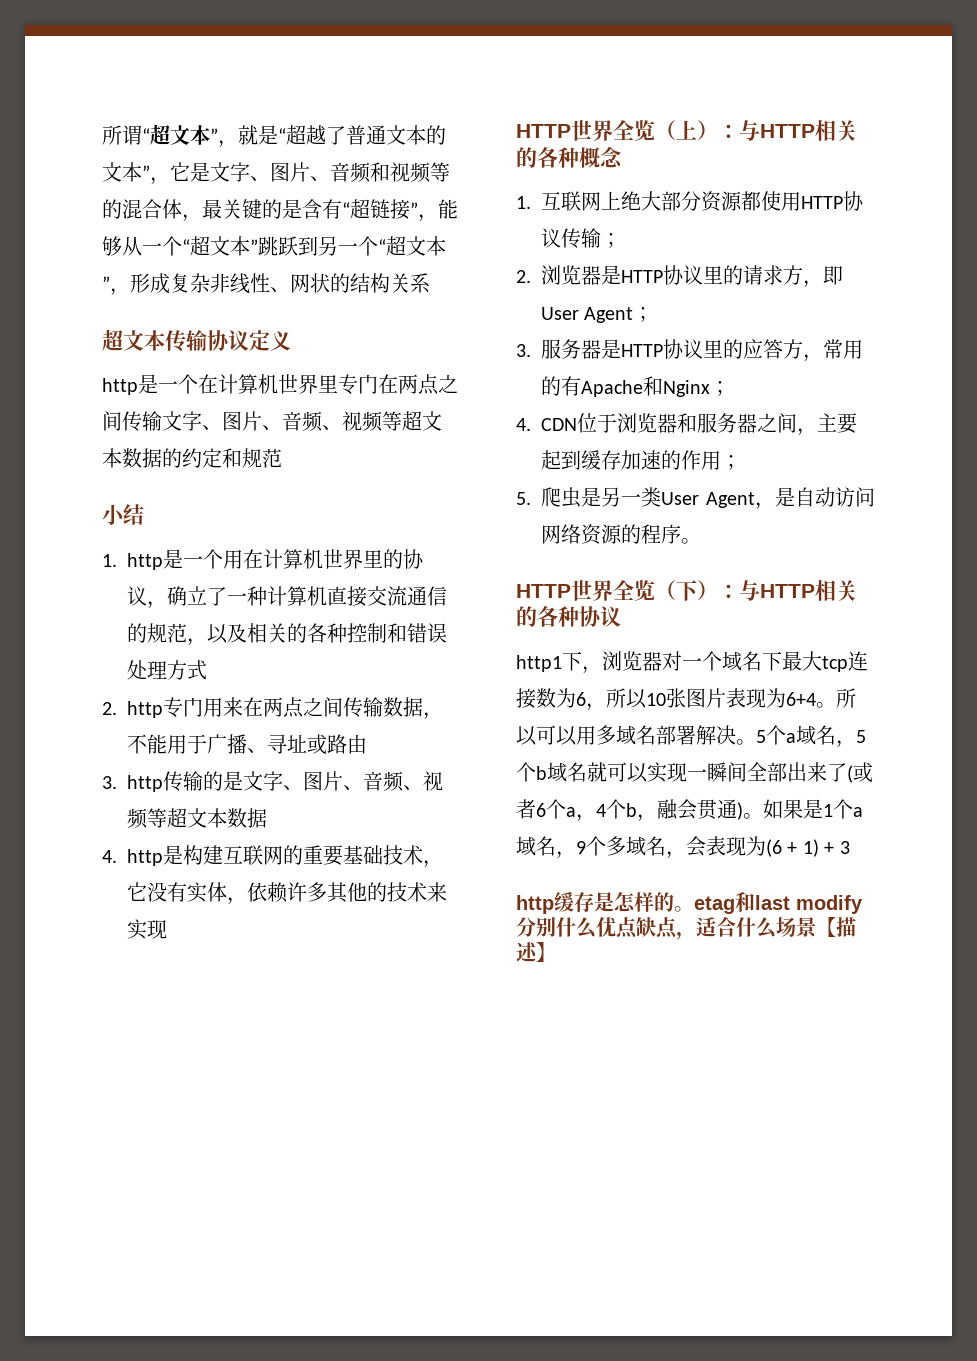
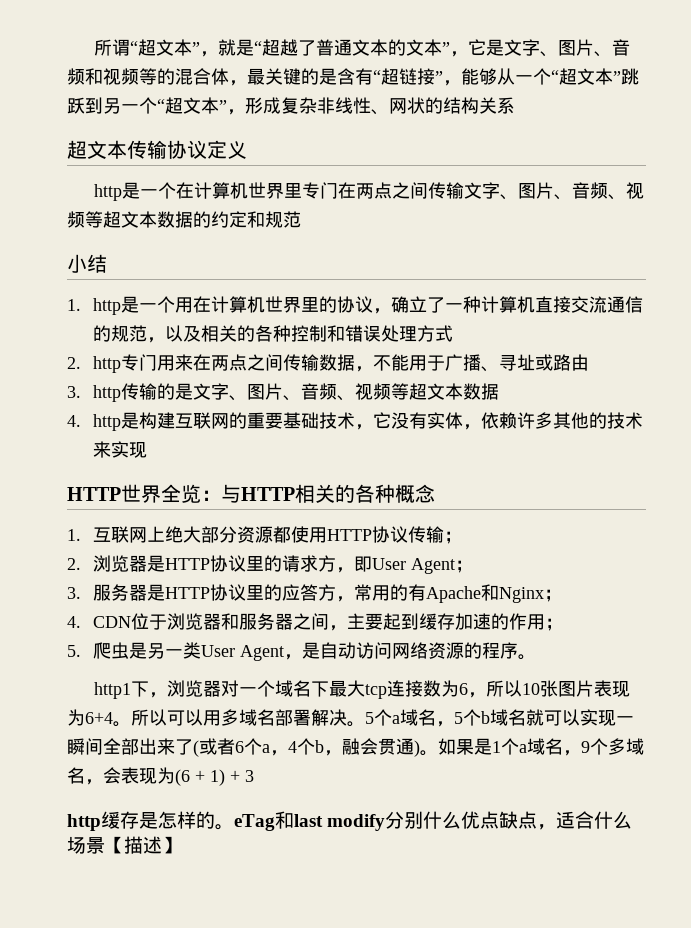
- HTTP世界全览（上）：与HTTP相关的各种概念
+ HTTP世界全览：与HTTP相关的各种概念
- HTTP世界全览（下）：与HTTP相关的各种协议
- http缓存是怎样的。etag和last modify分别什么优点缺点，适合什么场景【描述】
+ http缓存是怎样的。eTag和last modify分别什么优点缺点，适合什么场景【描述】

